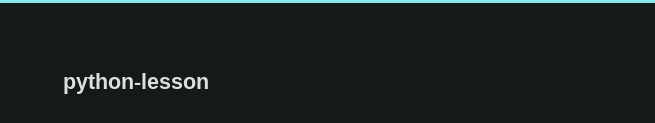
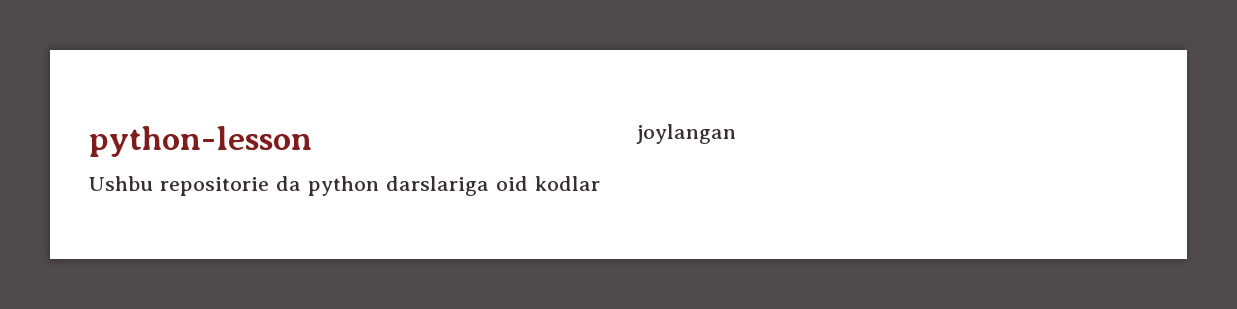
+ Ushbu repositorie da python darslariga oid kodlar joylangan

